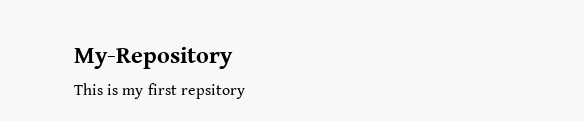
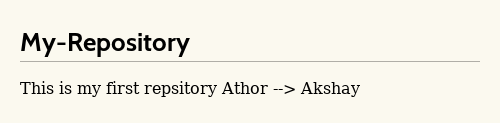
- This is my first repsitory
+ This is my first repsitory Athor --> Akshay

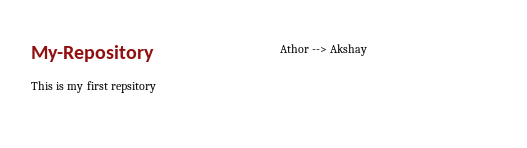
- This is my first repsitory Athor --> Akshay
+ This is my first repsitory
+ Athor --> Akshay

